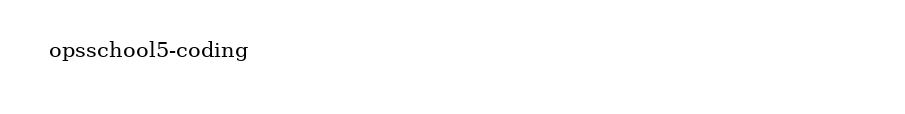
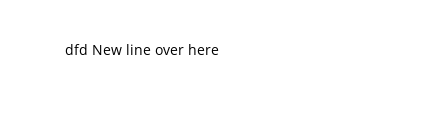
- opsschool5-coding
+ dfd New line over here

